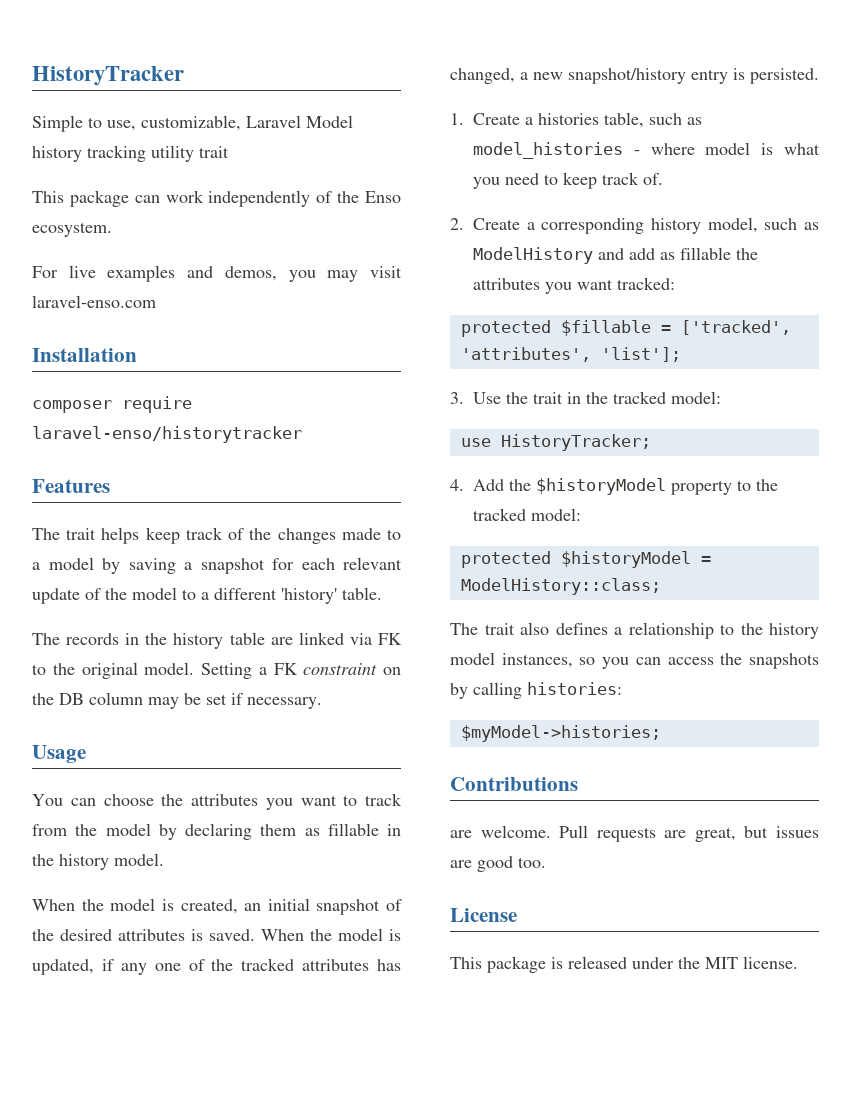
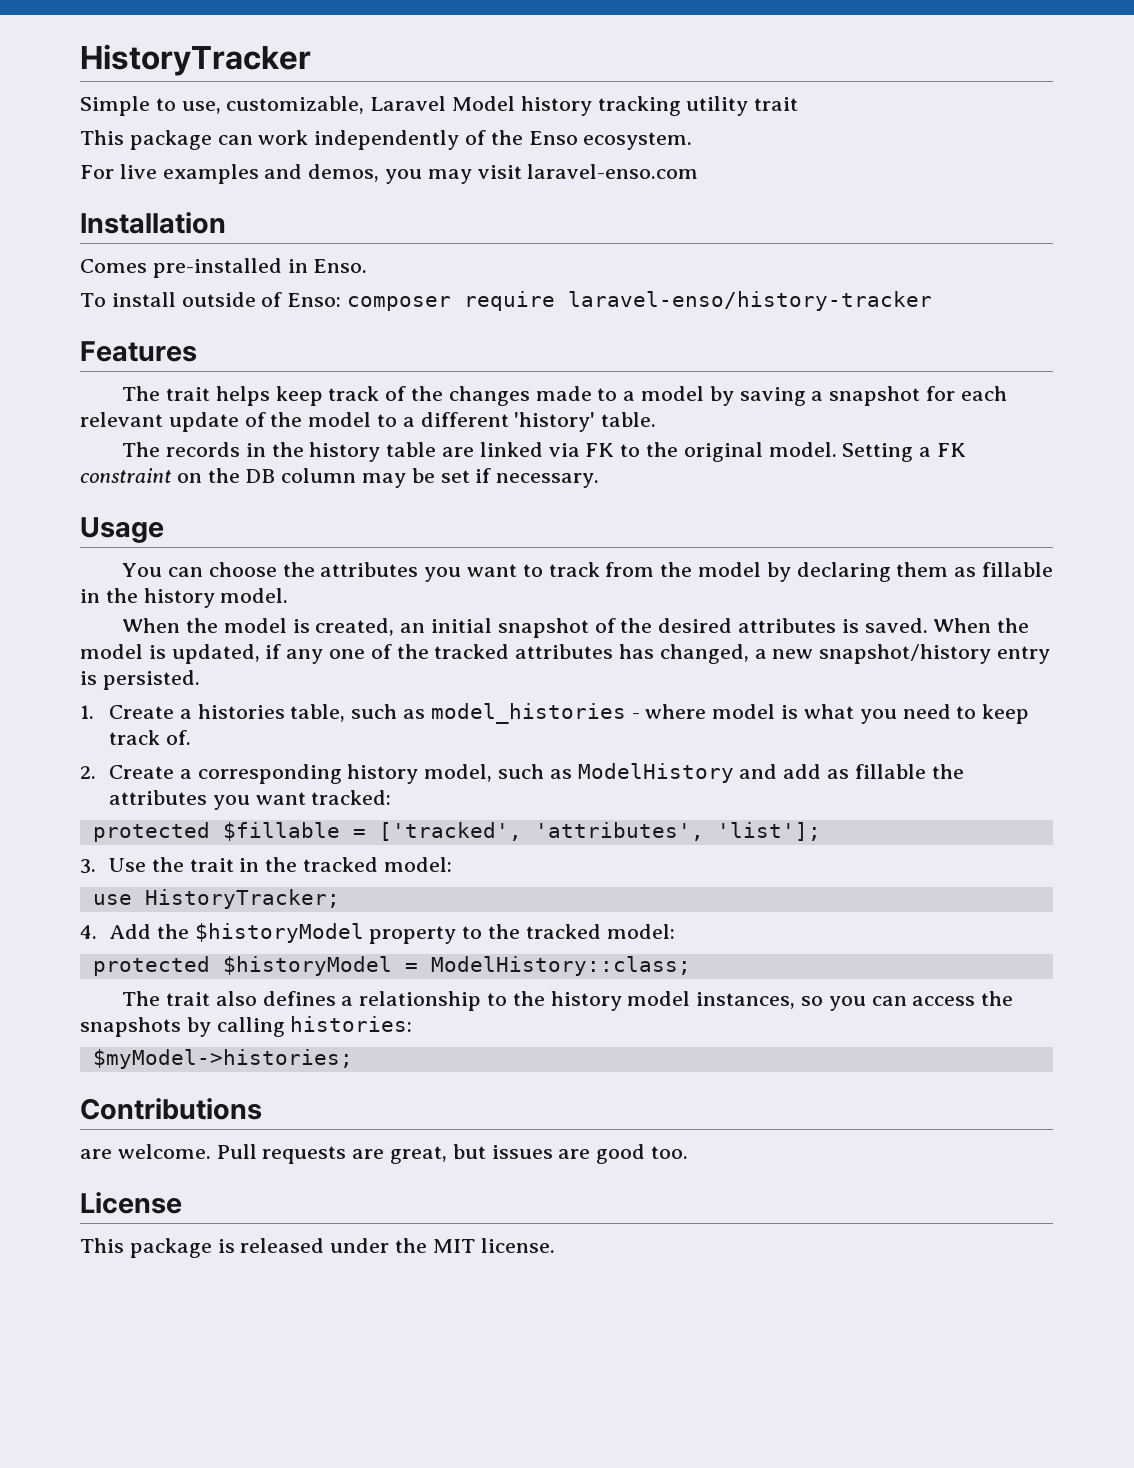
- composer require laravel-enso/historytracker
+ Comes pre-installed in Enso.
+ To install outside of Enso: composer require laravel-enso/history-tracker

